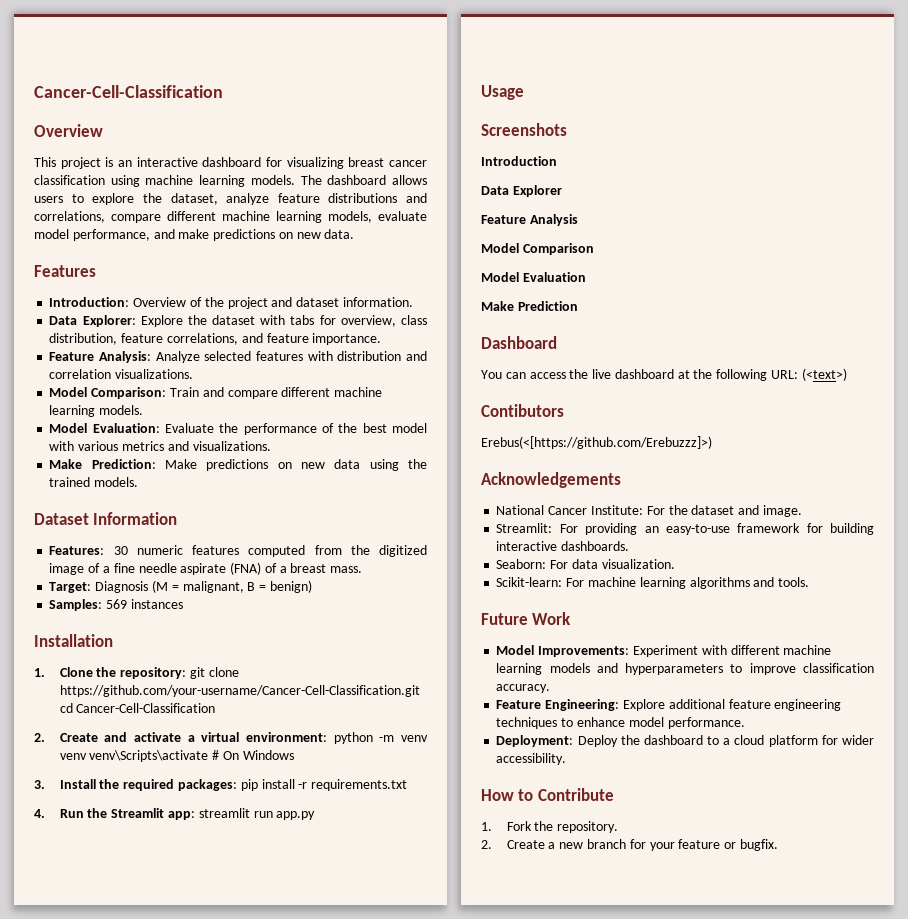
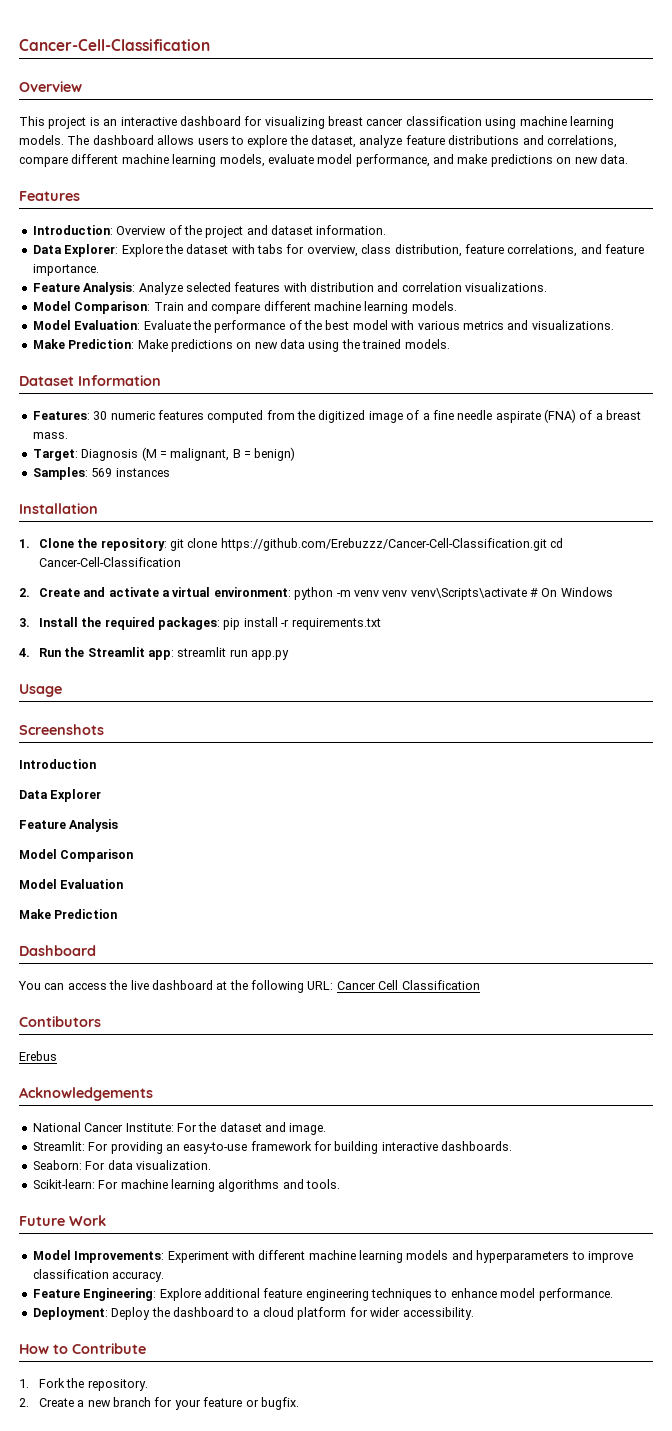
- 1. Clone the repository: git clone https://github.com/your-username/Cancer-Cell-Classification.git cd Cancer-Cell-Classification
+ 1. Clone the repository: git clone https://github.com/Erebuzzz/Cancer-Cell-Classification.git cd Cancer-Cell-Classification
- You can access the live dashboard at the following URL: (<text>)
+ You can access the live dashboard at the following URL: Cancer Cell Classification
- Erebus(<[https://github.com/Erebuzzz]>)
+ Erebus

